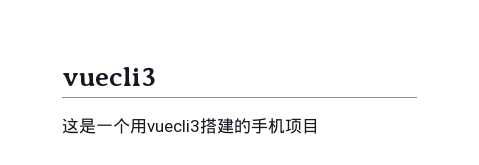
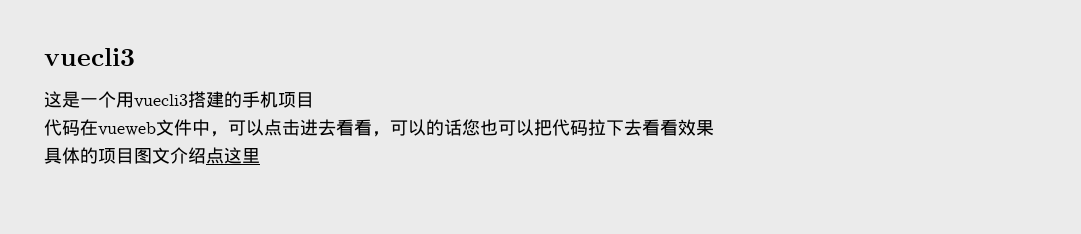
+ 代码在vueweb文件中，可以点击进去看看，可以的话您也可以把代码拉下去看看效果
+ 具体的项目图文介绍点这里

